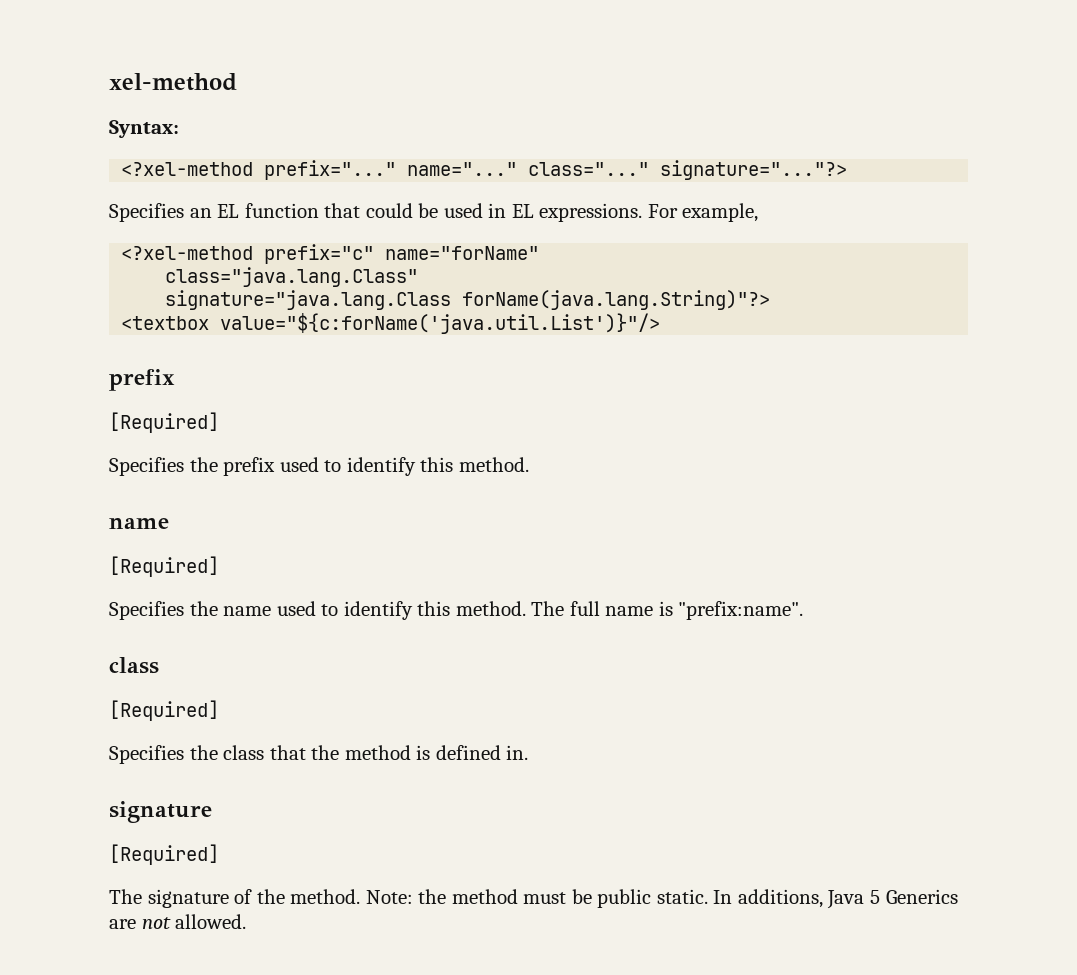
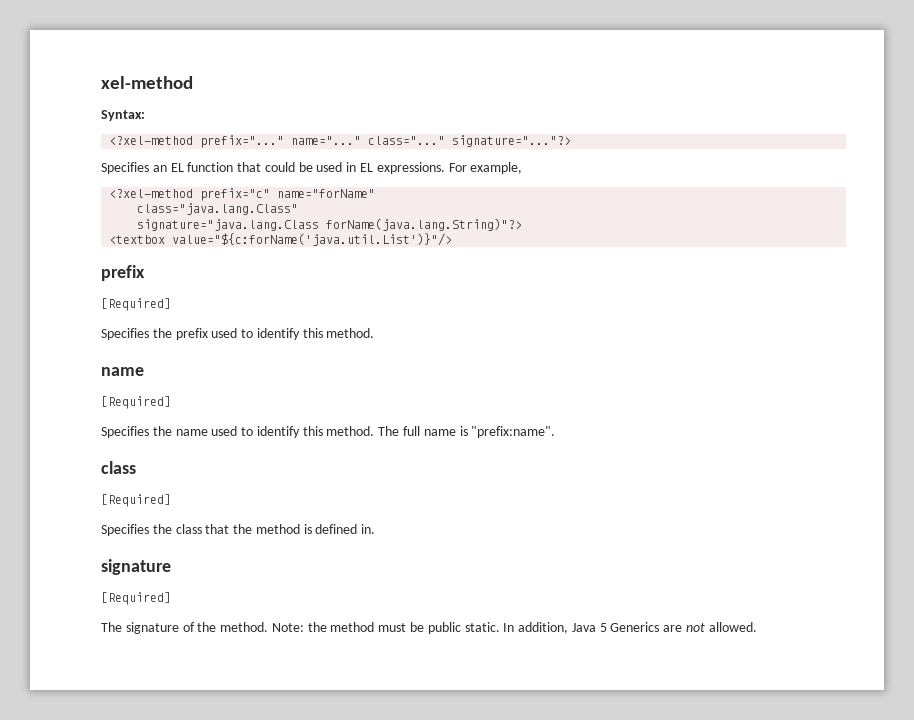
- In additions, Java 5 Generics are not allowed.
+ In addition, Java 5 Generics are not allowed.

